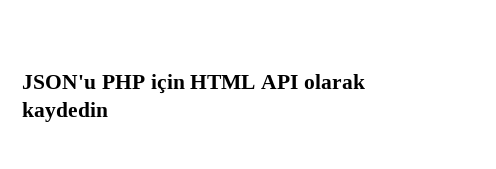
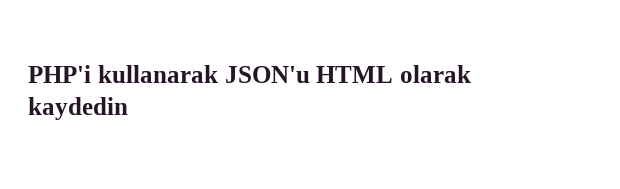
- JSON'u PHP için HTML API olarak kaydedin
+ PHP'i kullanarak JSON'u HTML olarak kaydedin

